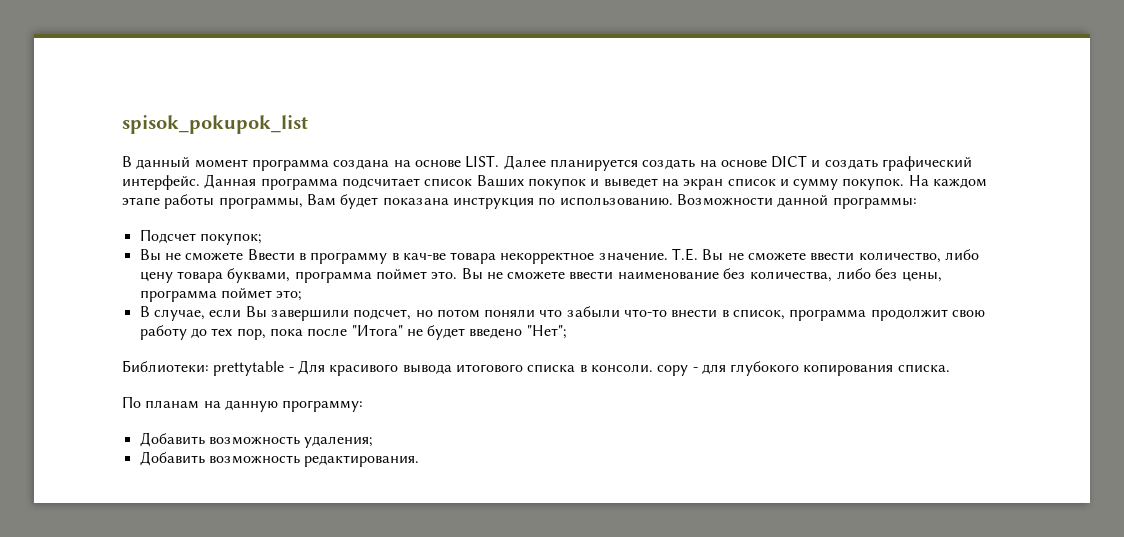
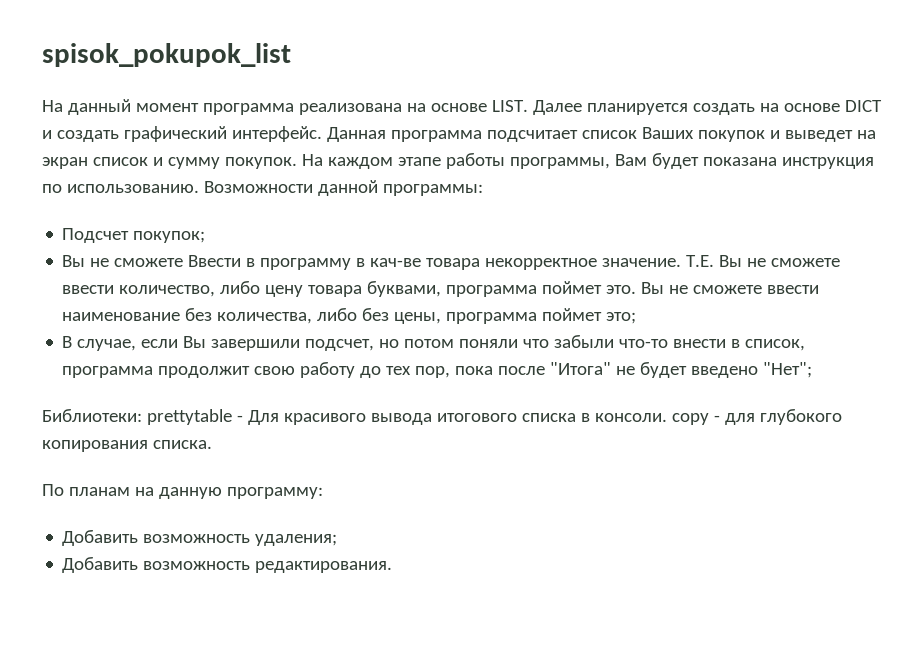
- В данный момент программа создана на основе LIST.
+ На данный момент программа реализована на основе LIST.

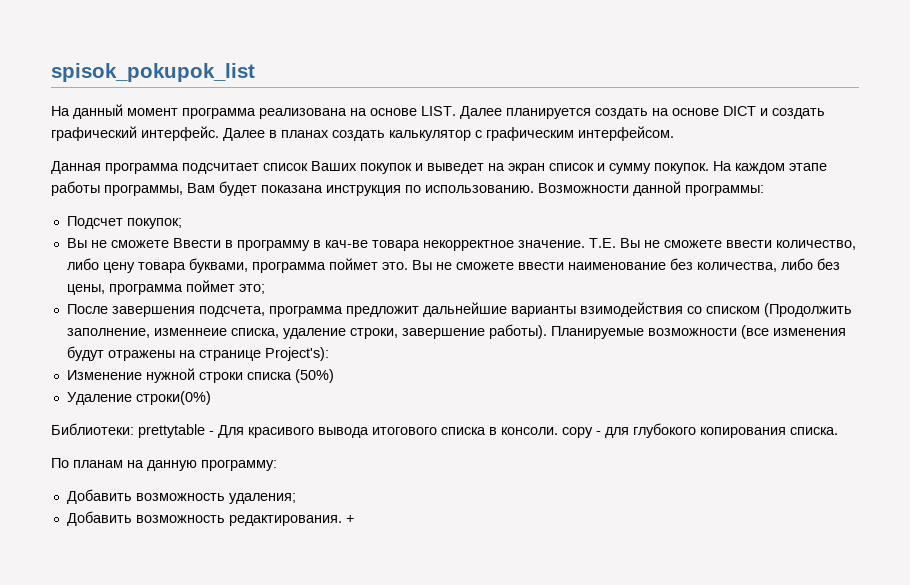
- Далее планируется создать на основе DICT и создать графический интерфейс. Данная программа подсчитает список Ваших покупок и выведет на экран список и сумму покупок.
+ Далее планируется создать на основе DICT и создать графический интерфейс. Далее в планах создать калькулятор с графическим интерфейсом.
+ Данная программа подсчитает список Ваших покупок и выведет на экран список и сумму покупок.
- В случае, если Вы завершили подсчет, но потом поняли что забыли что-то внести в список, программа продолжит свою работу до тех пор, пока после "Итога" не будет введено "Нет";
+ После завершения подсчета, программа предложит дальнейшие варианты взимодействия со списком (Продолжить заполнение, изменнеие списка, удаление строки, завершение работы). Планируемые возможности (все изменения будут отражены на странице Project's):
+ Изменение нужной строки списка (50%)
+ Удаление строки(0%)
+ +

